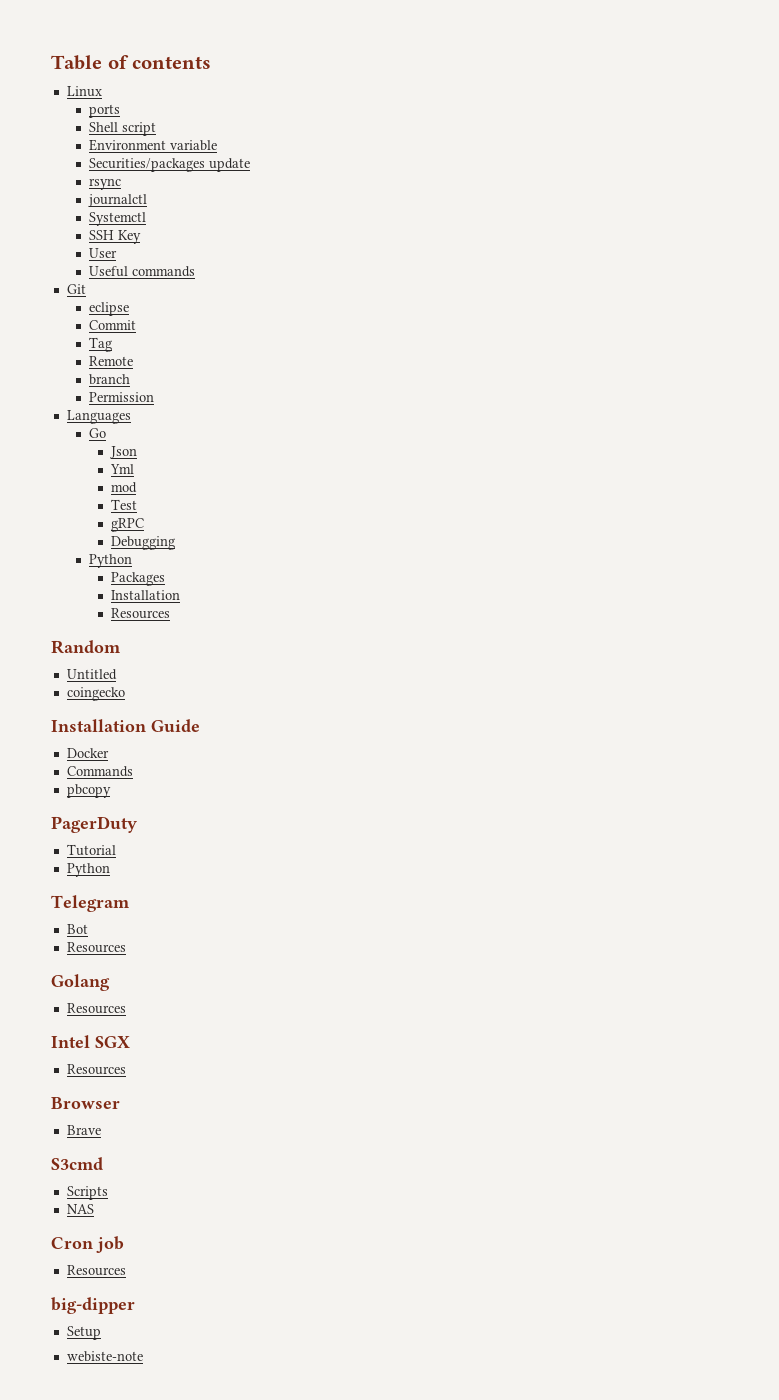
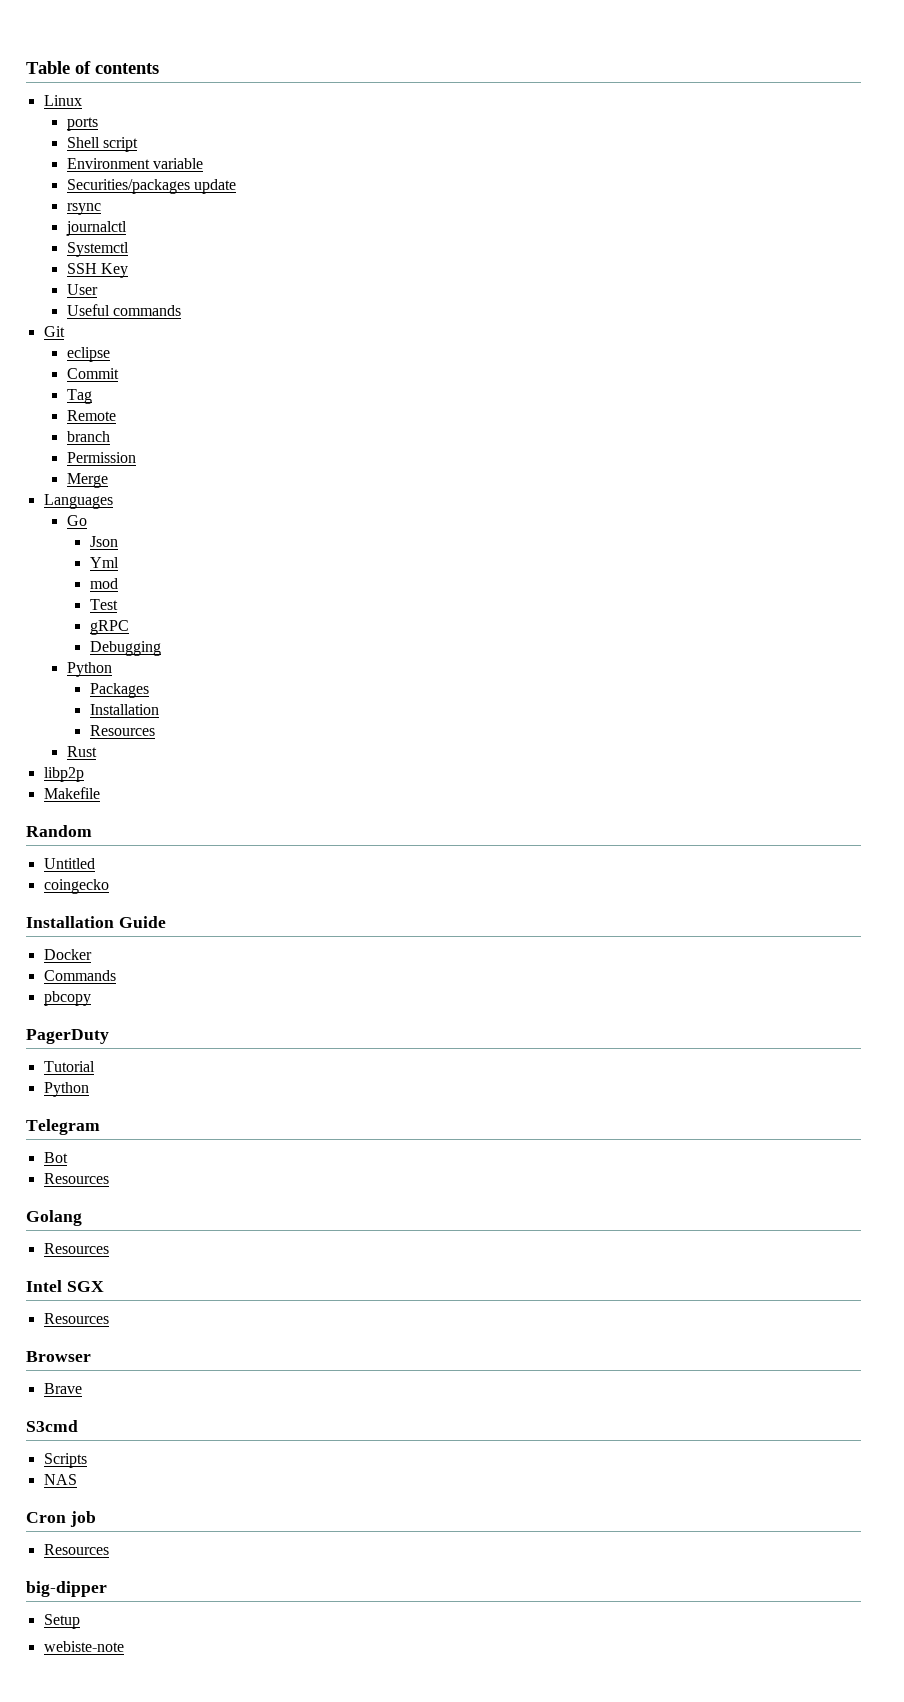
+ Merge
+ Rust
+ libp2p
+ Makefile

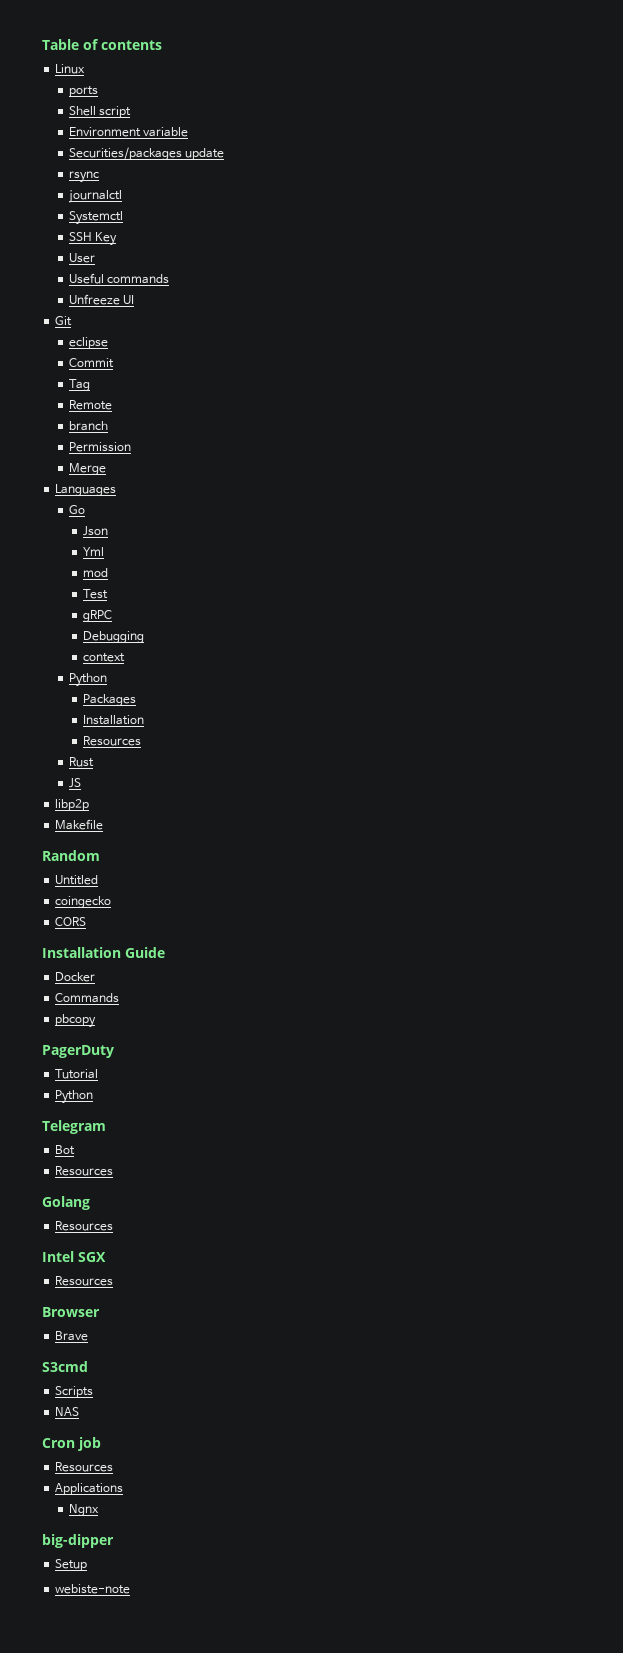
+ Unfreeze UI
+ context
+ JS
+ CORS
+ Applications
+ Ngnx

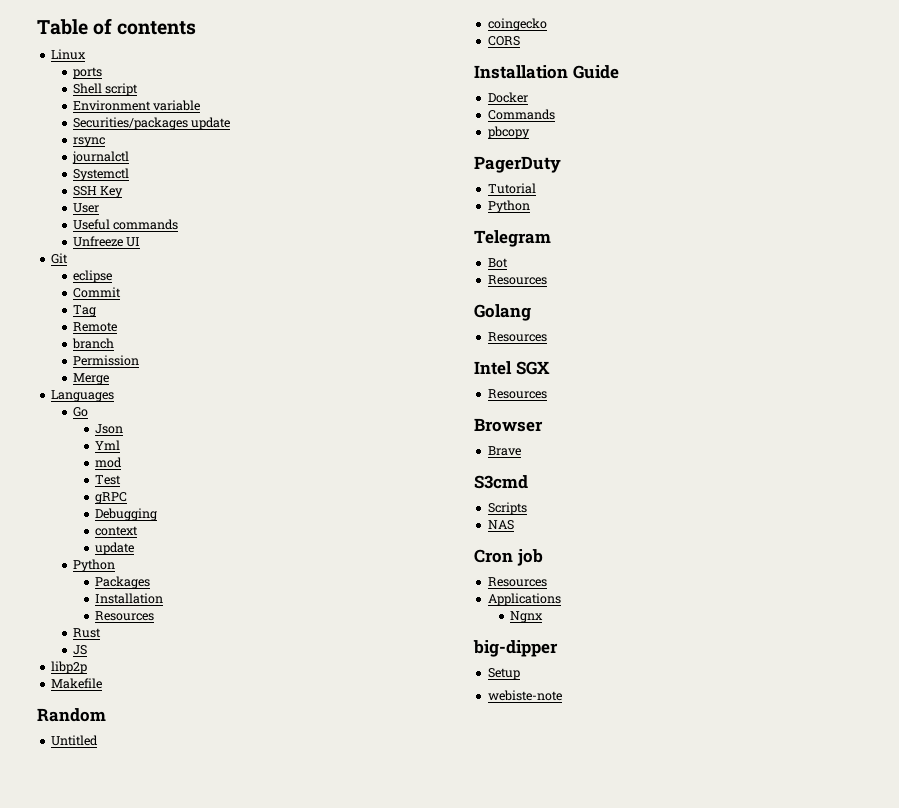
  context
+ update

